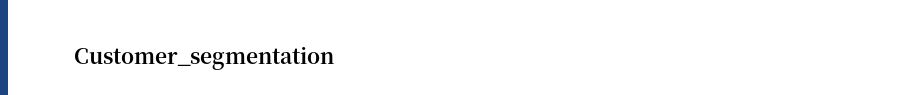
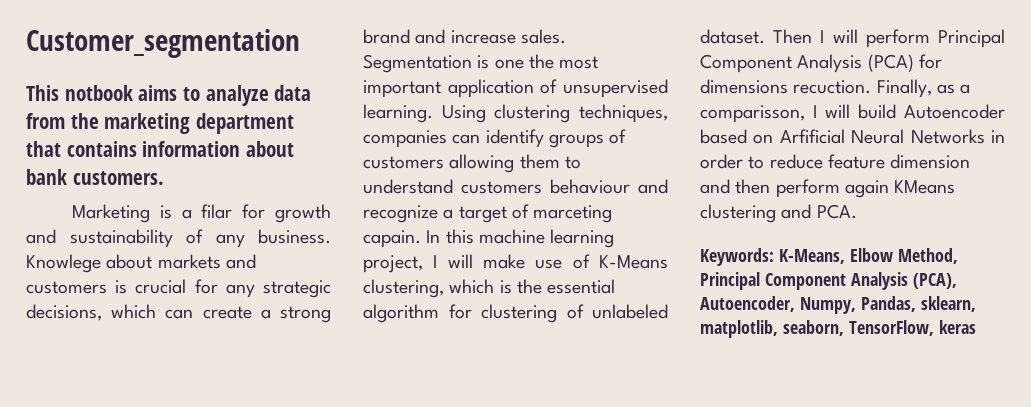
+ This notbook aims to analyze data from the marketing department that contains information about bank customers.
+ Marketing is a filar for growth and sustainability of any business. Knowlege about markets and customers is crucial for any strategic decisions, which can create a strong brand and increase sales. Segmentation is one the most important application of unsupervised learning. Using clustering techniques, companies can identify groups of customers allowing them to understand customers behaviour and recognize a target of marceting capain. In this machine learning project, I will make use of K-Means clustering, which is the essential algorithm for clustering of unlabeled dataset. Then I will perform Principal Component Analysis (PCA) for dimensions recuction. Finally, as a comparisson, I will build Autoencoder based on Arfificial Neural Networks in order to reduce feature dimension and then perform again KMeans clustering and PCA.
+ Keywords: K-Means, Elbow Method, Principal Component Analysis (PCA), Autoencoder, Numpy, Pandas, sklearn, matplotlib, seaborn, TensorFlow, keras

